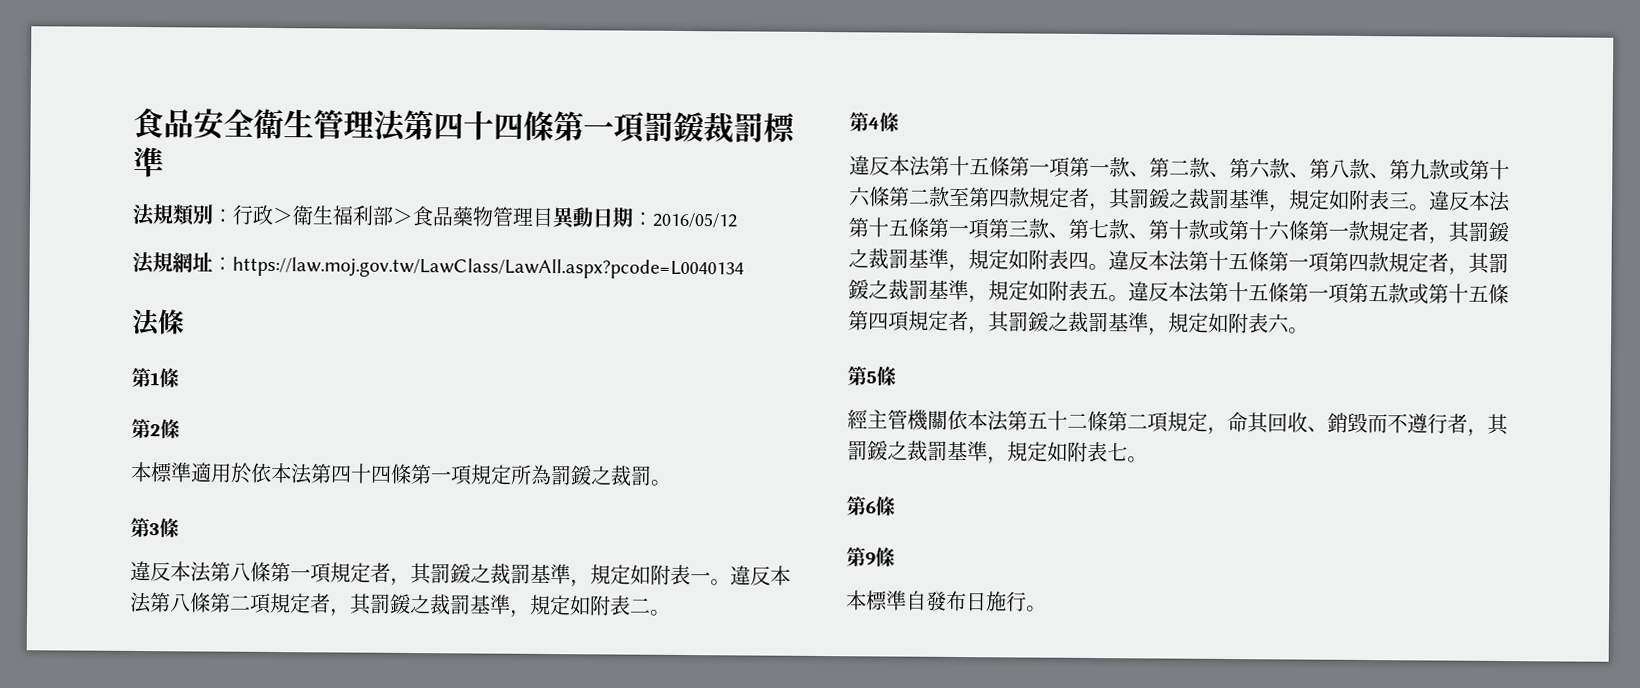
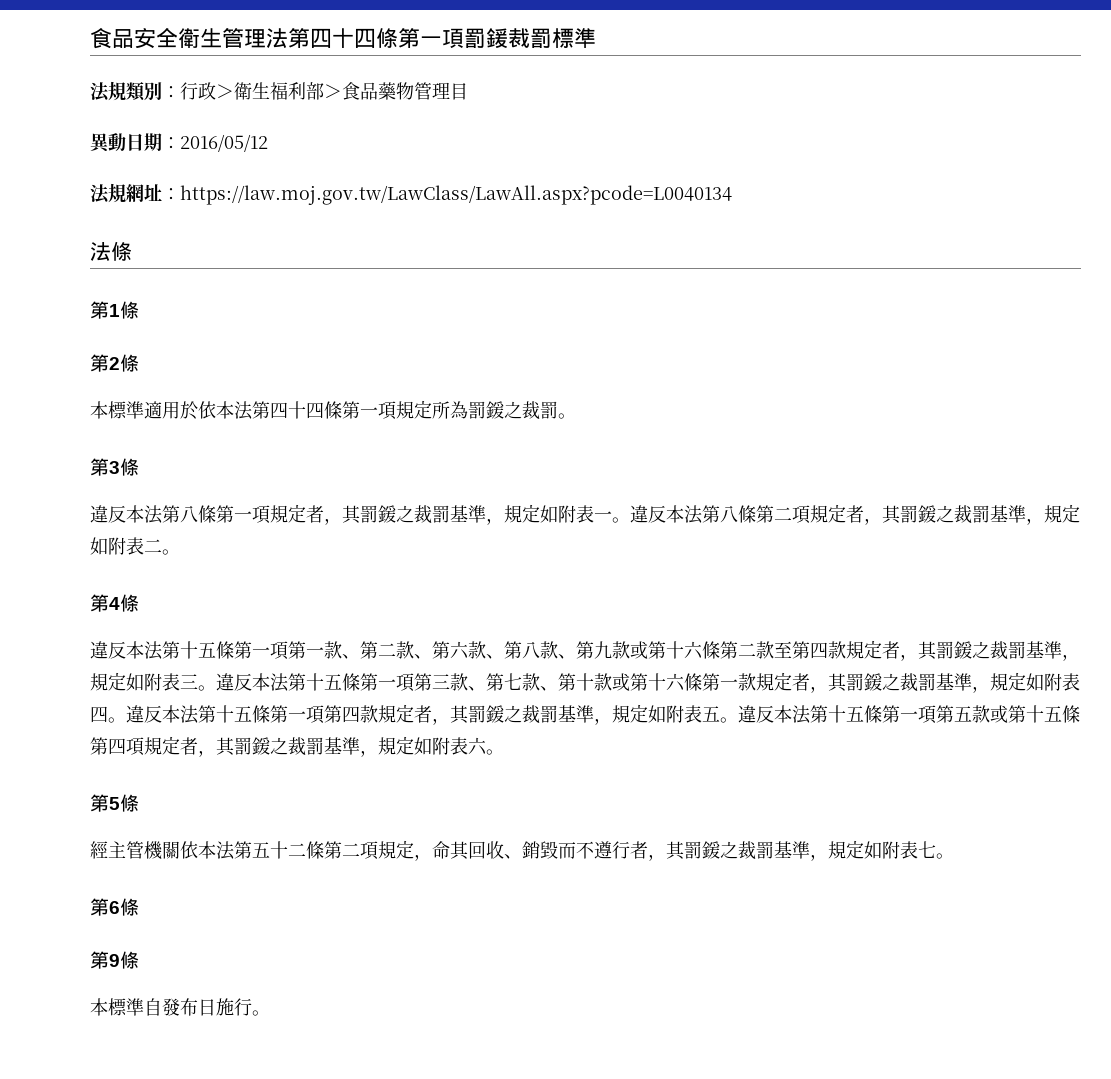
- 法規類別：行政＞衛生福利部＞食品藥物管理目異動日期：2016/05/12
+ 法規類別：行政＞衛生福利部＞食品藥物管理目
+ 異動日期：2016/05/12

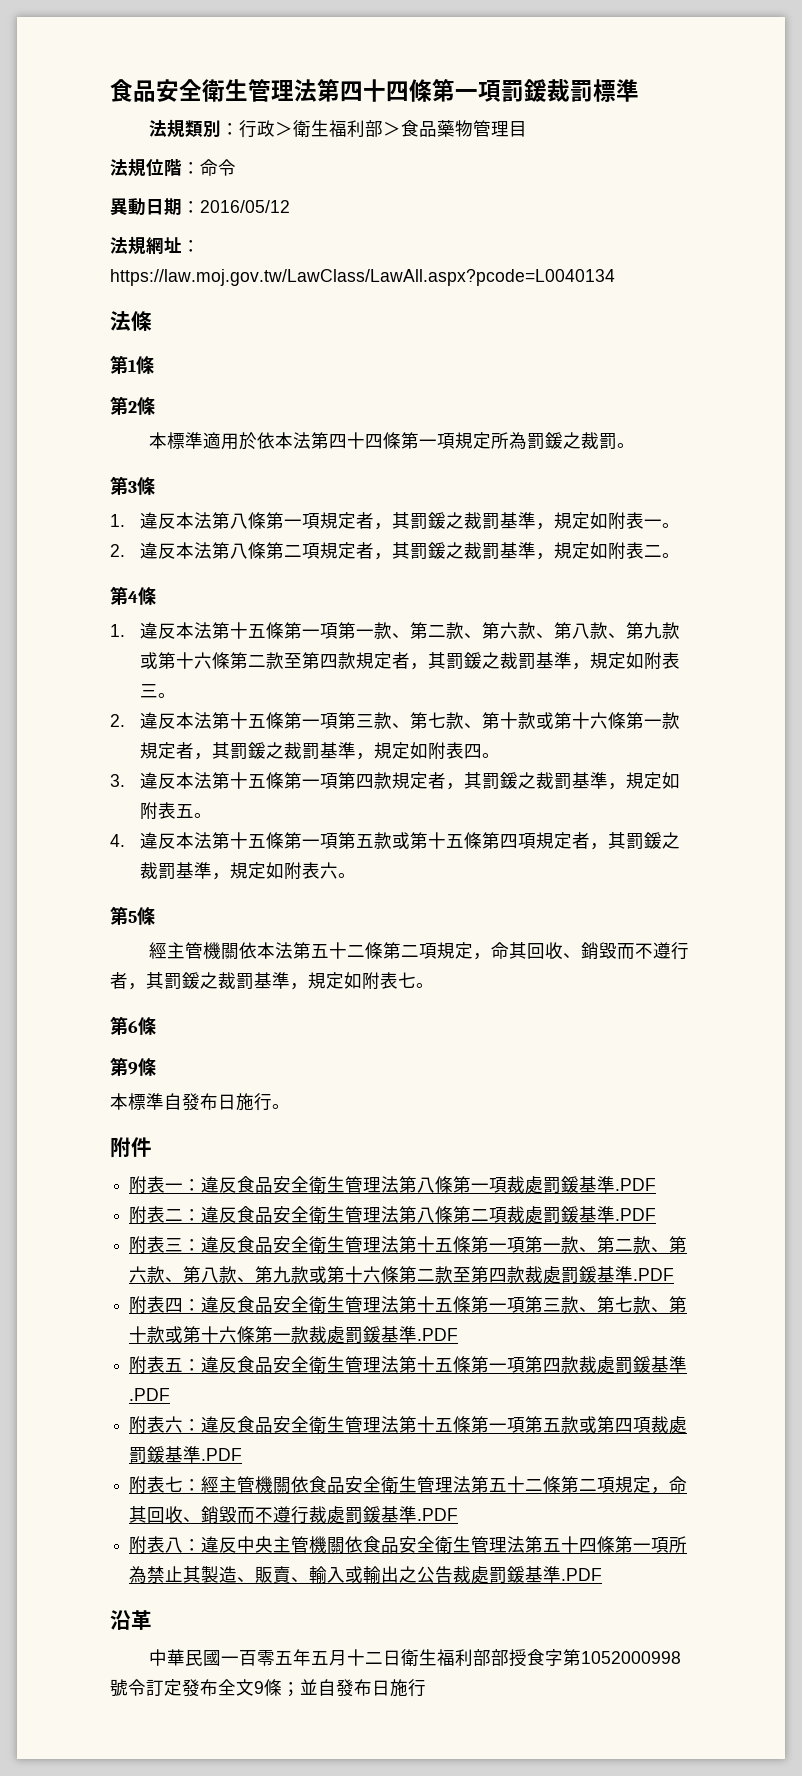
+ 法規位階：命令
- 違反本法第八條第一項規定者，其罰鍰之裁罰基準，規定如附表一。違反本法第八條第二項規定者，其罰鍰之裁罰基準，規定如附表二。
+ 1.違反本法第八條第一項規定者，其罰鍰之裁罰基準，規定如附表一。
+ 2.違反本法第八條第二項規定者，其罰鍰之裁罰基準，規定如附表二。
- 違反本法第十五條第一項第一款、第二款、第六款、第八款、第九款或第十六條第二款至第四款規定者，其罰鍰之裁罰基準，規定如附表三。違反本法第十五條第一項第三款、第七款、第十款或第十六條第一款規定者，其罰鍰之裁罰基準，規定如附表四。違反本法第十五條第一項第四款規定者，其罰鍰之裁罰基準，規定如附表五。違反本法第十五條第一項第五款或第十五條第四項規定者，其罰鍰之裁罰基準，規定如附表六。
+ 1.違反本法第十五條第一項第一款、第二款、第六款、第八款、第九款或第十六條第二款至第四款規定者，其罰鍰之裁罰基準，規定如附表三。
+ 2.違反本法第十五條第一項第三款、第七款、第十款或第十六條第一款規定者，其罰鍰之裁罰基準，規定如附表四。
+ 3.違反本法第十五條第一項第四款規定者，其罰鍰之裁罰基準，規定如附表五。
+ 4.違反本法第十五條第一項第五款或第十五條第四項規定者，其罰鍰之裁罰基準，規定如附表六。
+ 附件
+ 附表一：違反食品安全衛生管理法第八條第一項裁處罰鍰基準.PDF
+ 附表二：違反食品安全衛生管理法第八條第二項裁處罰鍰基準.PDF
+ 附表三：違反食品安全衛生管理法第十五條第一項第一款、第二款、第六款、第八款、第九款或第十六條第二款至第四款裁處罰鍰基準.PDF
+ 附表四：違反食品安全衛生管理法第十五條第一項第三款、第七款、第十款或第十六條第一款裁處罰鍰基準.PDF
+ 附表五：違反食品安全衛生管理法第十五條第一項第四款裁處罰鍰基準.PDF
+ 附表六：違反食品安全衛生管理法第十五條第一項第五款或第四項裁處罰鍰基準.PDF
+ 附表七：經主管機關依食品安全衛生管理法第五十二條第二項規定，命其回收、銷毀而不遵行裁處罰鍰基準.PDF
+ 附表八：違反中央主管機關依食品安全衛生管理法第五十四條第一項所為禁止其製造、販賣、輸入或輸出之公告裁處罰鍰基準.PDF
+ 沿革
+ 中華民國一百零五年五月十二日衛生福利部部授食字第1052000998號令訂定發布全文9條；並自發布日施行

